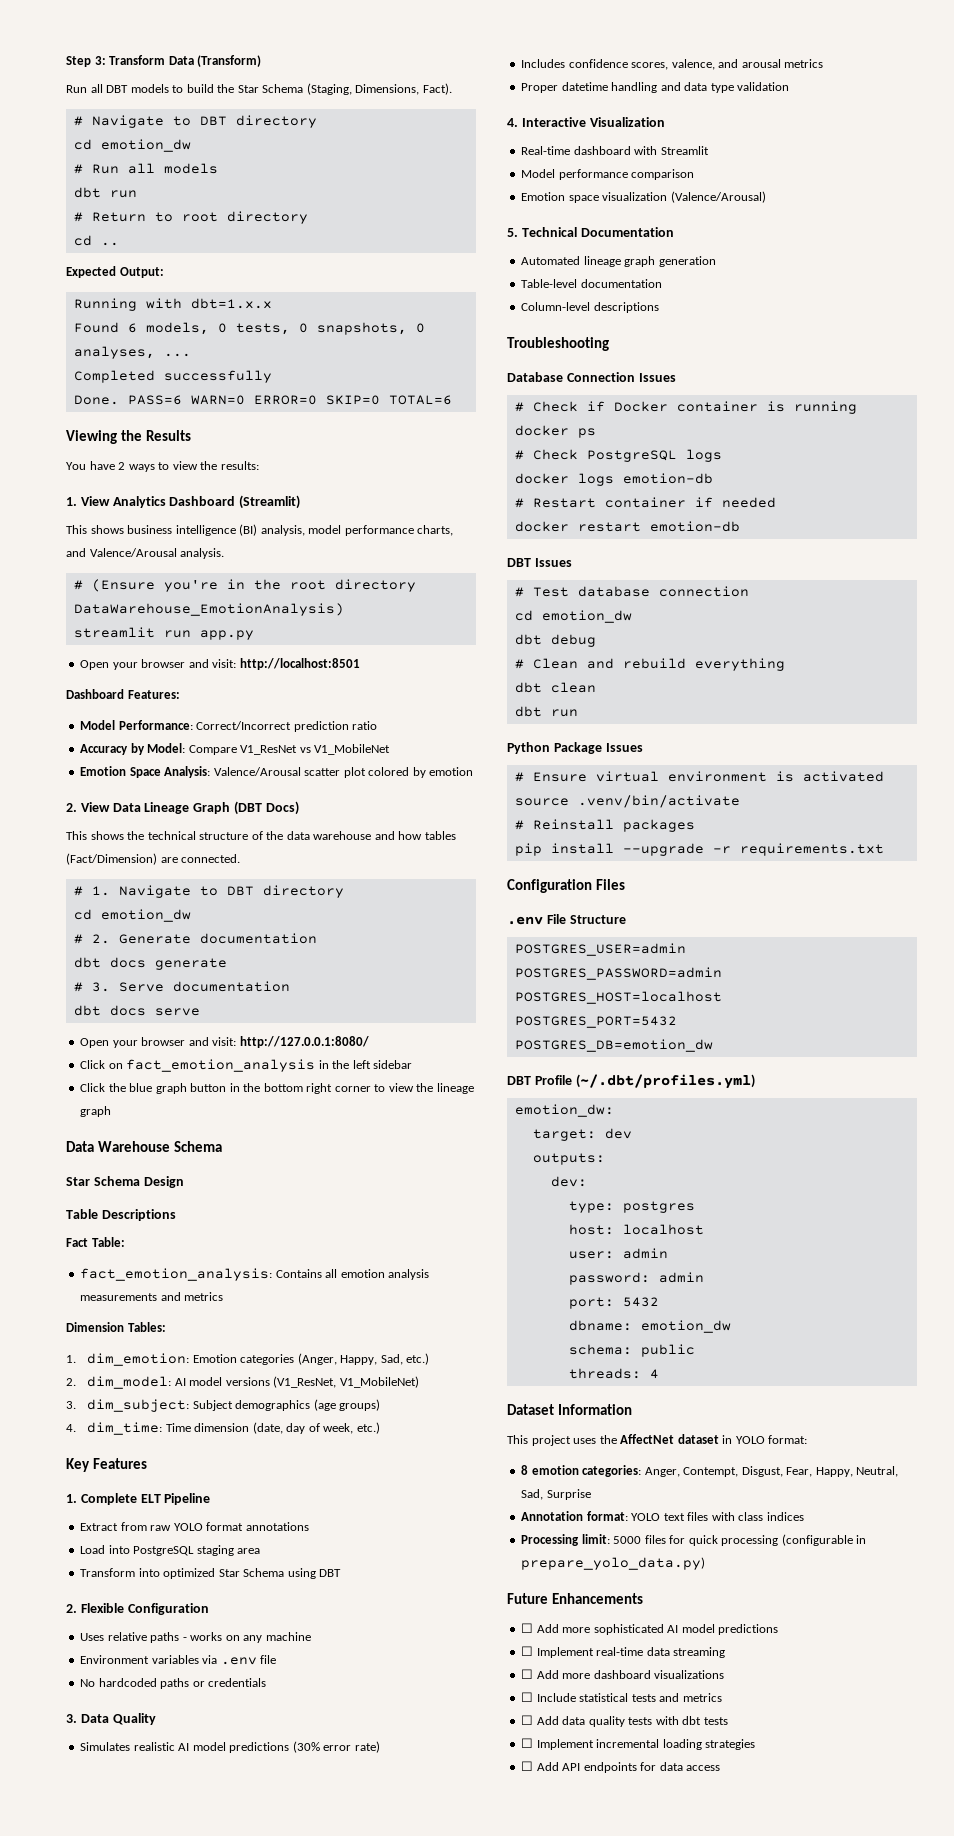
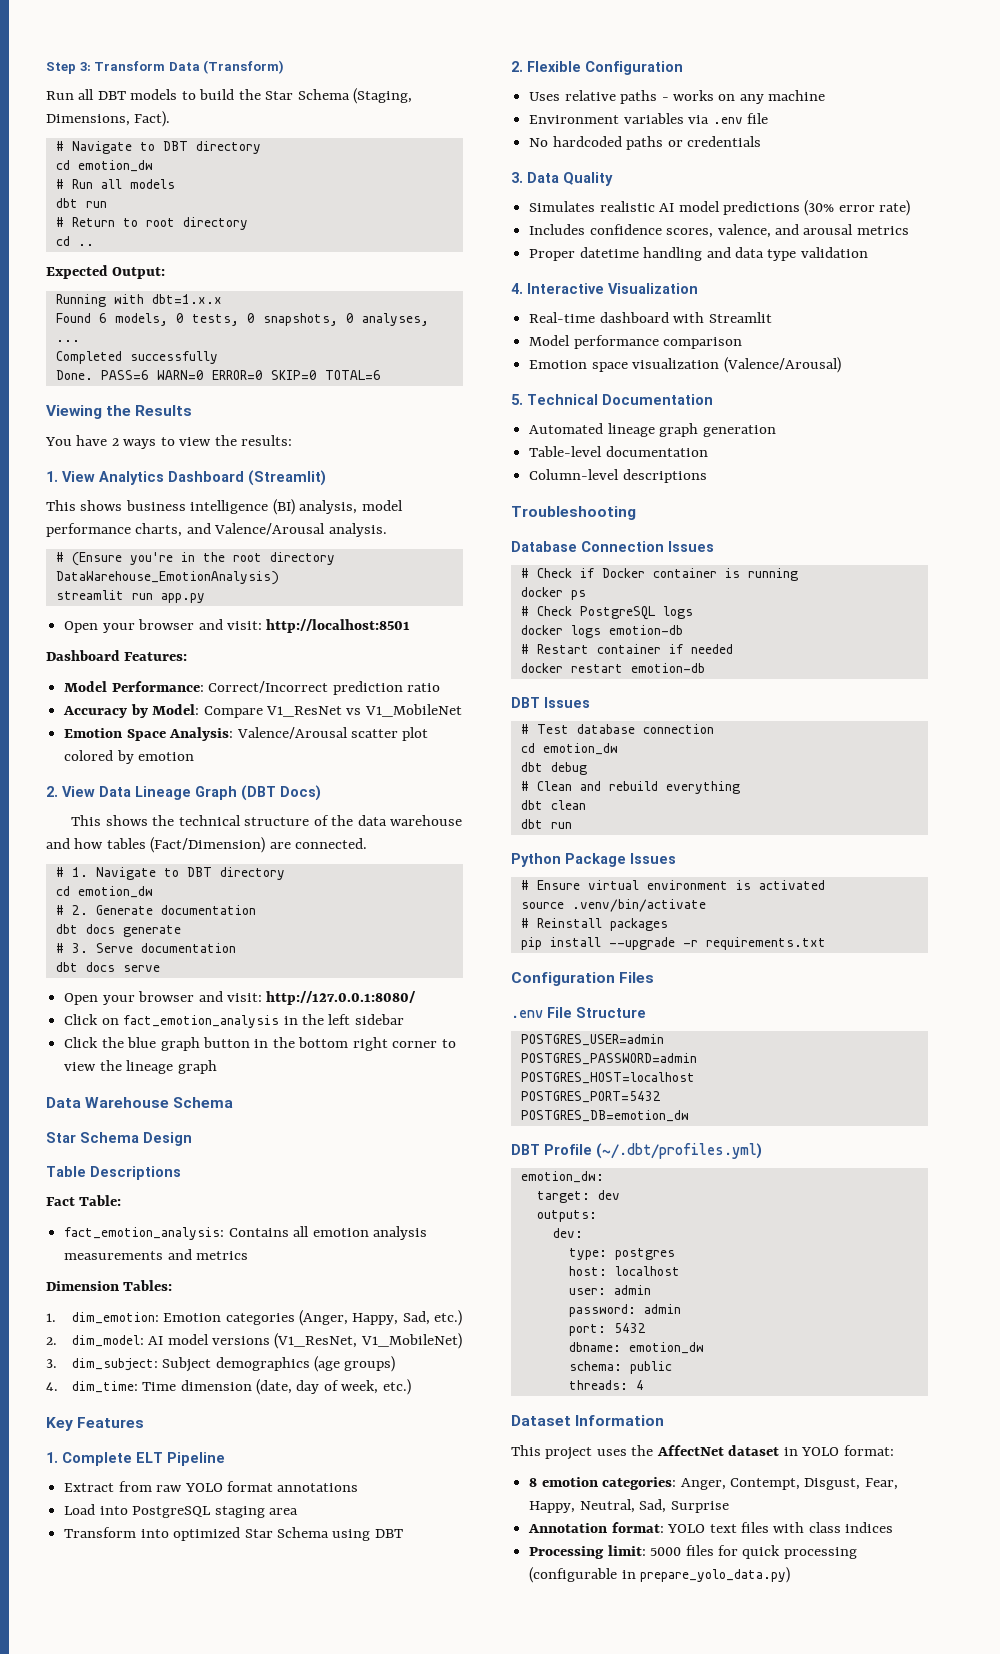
- Future Enhancements
- ☐ Add more sophisticated AI model predictions
- ☐ Implement real-time data streaming
- ☐ Add more dashboard visualizations
- ☐ Include statistical tests and metrics
- ☐ Add data quality tests with dbt tests
- ☐ Implement incremental loading strategies
- ☐ Add API endpoints for data access

